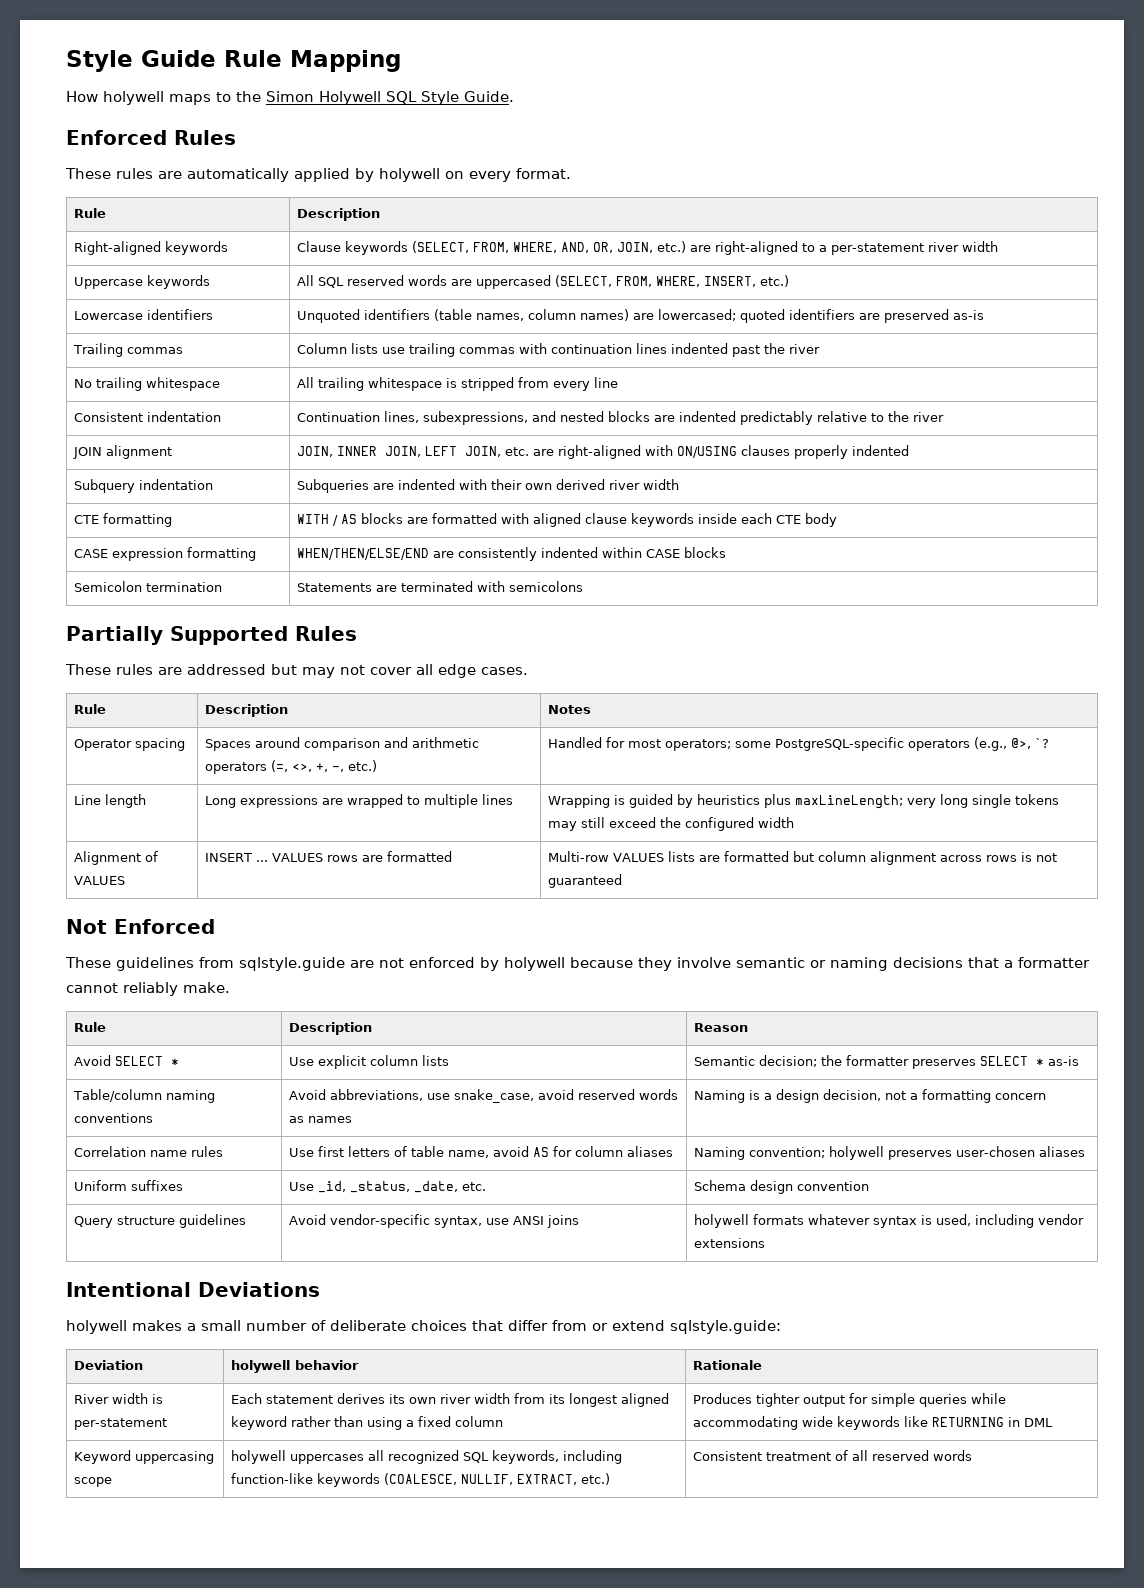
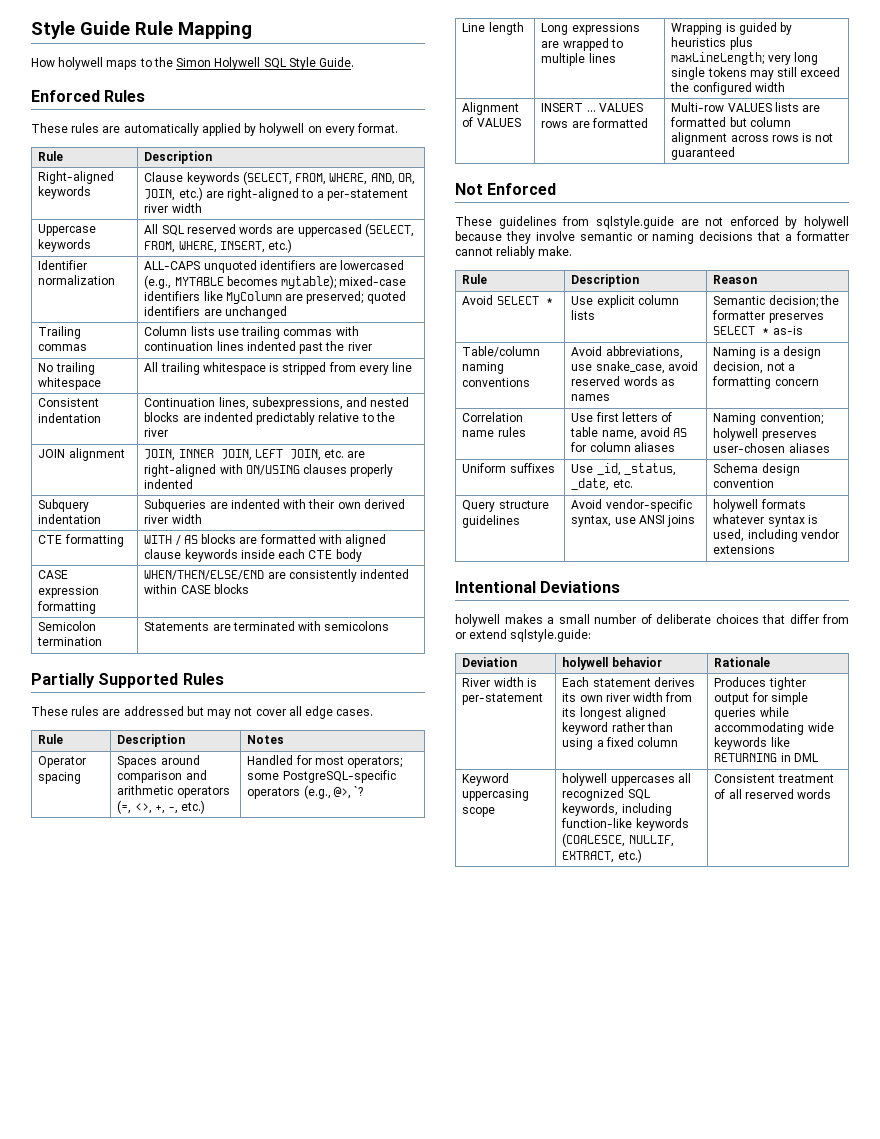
- Lowercase identifiers | Unquoted identifiers (table names, column names) are lowercased; quoted identifiers are preserved as-is
+ Identifier normalization | ALL-CAPS unquoted identifiers are lowercased (e.g., MYTABLE becomes mytable); mixed-case identifiers like MyColumn are preserved; quoted identifiers are unchanged

